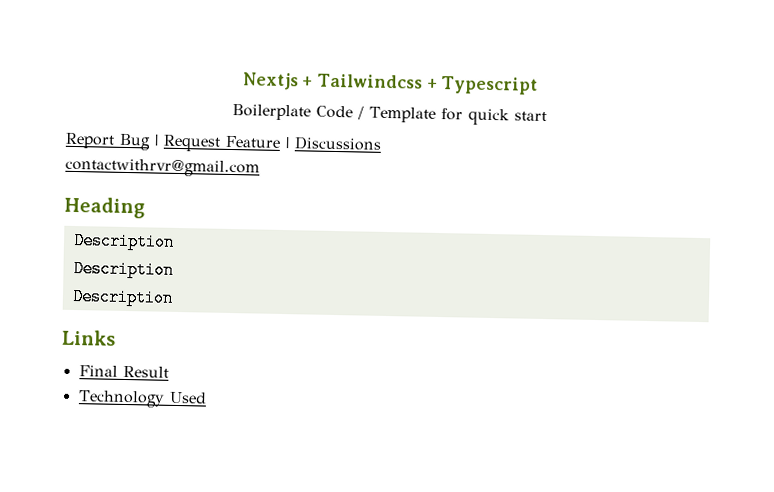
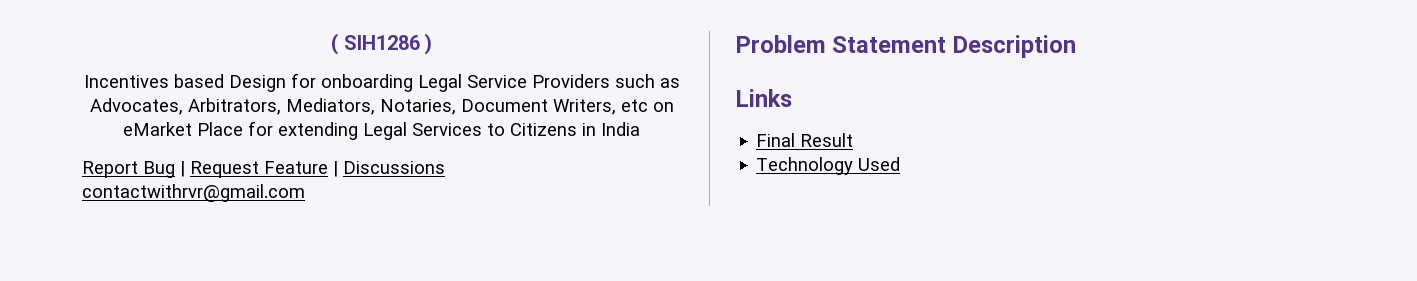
- Nextjs + Tailwindcss + Typescript
- Boilerplate Code / Template for quick start
+ ( SIH1286 )
+ Incentives based Design for onboarding Legal Service Providers such as Advocates, Arbitrators, Mediators, Notaries, Document Writers, etc on eMarket Place for extending Legal Services to Citizens in India
- Heading
- Description
- Description
- Description
+ Problem Statement Description

